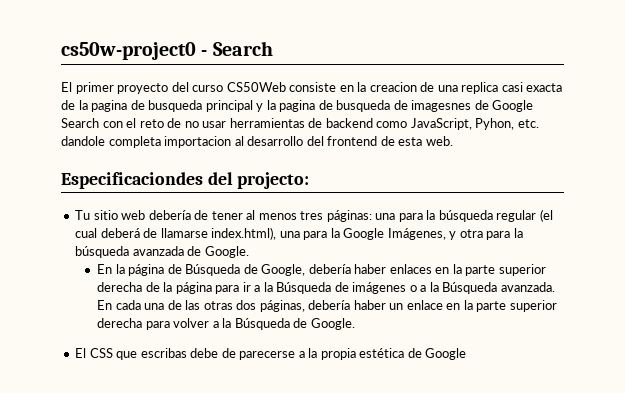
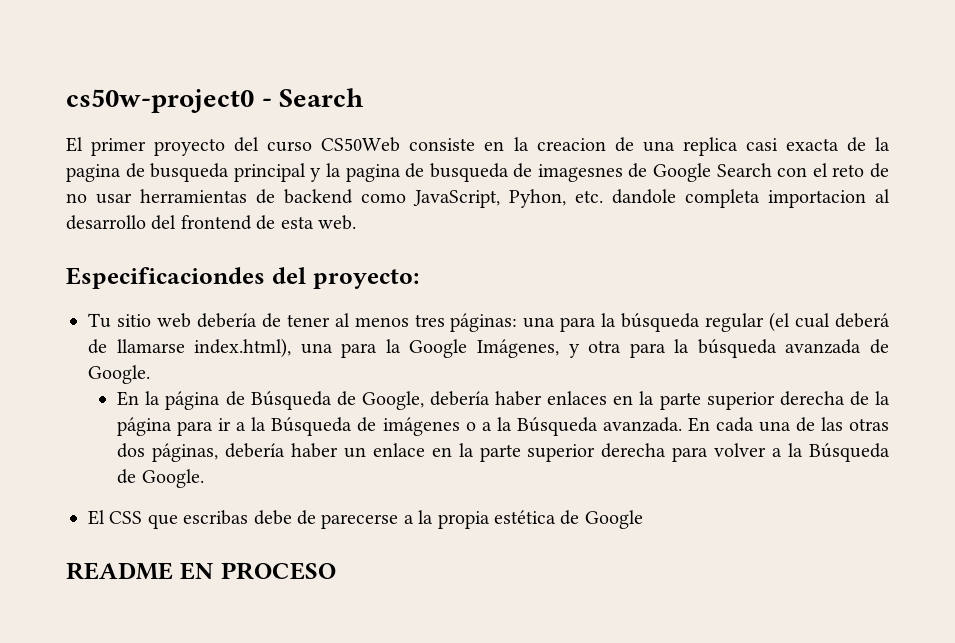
- Especificaciondes del projecto:
+ Especificaciondes del proyecto:
+ README EN PROCESO

